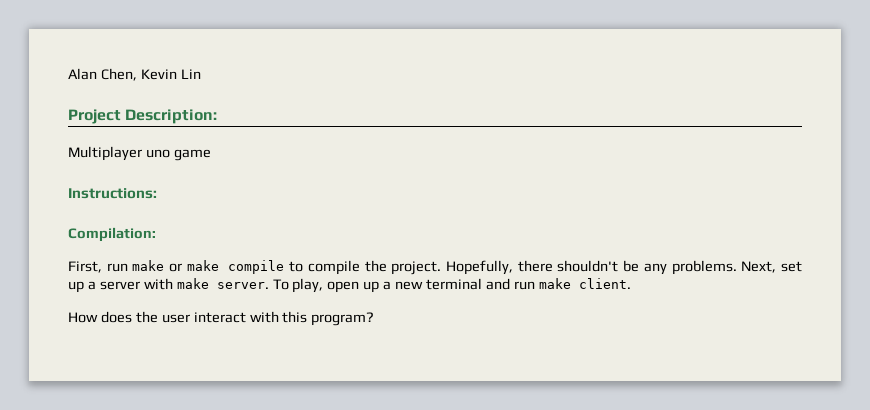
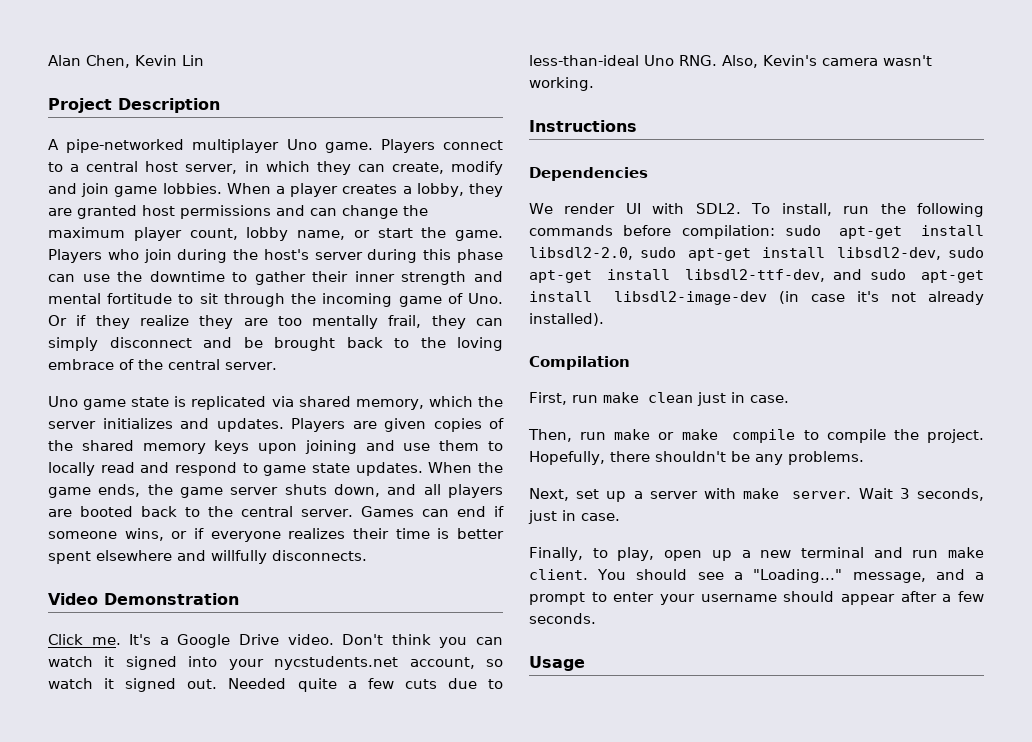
- Project Description:
- Multiplayer uno game
- Instructions:
- Compilation:
- First, run make or make compile to compile the project.
+ Project Description
+ A pipe-networked multiplayer Uno game. Players connect to a central host server, in which they can create, modify and join game lobbies. When a player creates a lobby, they are granted host permissions and can change the maximum player count, lobby name, or start the game. Players who join during the host's server during this phase can use the downtime to gather their inner strength and mental fortitude to sit through the incoming game of Uno. Or if they realize they are too mentally frail, they can simply disconnect and be brought back to the loving embrace of the central server.
+ Uno game state is replicated via shared memory, which the server initializes and updates. Players are given copies of the shared memory keys upon joining and use them to locally read and respond to game state updates. When the game ends, the game server shuts down, and all players are booted back to the central server. Games can end if someone wins, or if everyone realizes their time is better spent elsewhere and willfully disconnects.
+ Video Demonstration
+ Click me. It's a Google Drive video. Don't think you can watch it signed into your nycstudents.net account, so watch it signed out. Needed quite a few cuts due to less-than-ideal Uno RNG. Also, Kevin's camera wasn't working.
+ Instructions
+ Dependencies
+ We render UI with SDL2. To install, run the following commands before compilation: sudo apt-get install libsdl2-2.0, sudo apt-get install libsdl2-dev, sudo apt-get install libsdl2-ttf-dev, and sudo apt-get install libsdl2-image-dev (in case it's not already installed).
+ Compilation
+ First, run make clean just in case.
+ Then, run make or make compile to compile the project.
- Hopefully, there shouldn't be any problems. Next, set up a server with make server.
+ Hopefully, there shouldn't be any problems.
+ Next, set up a server with make server.
- To play, open up a new terminal and run make client.
- How does the user interact with this program?
+ Wait 3 seconds, just in case.
+ Finally, to play, open up a new terminal and run make client. You should see a "Loading..." message, and a prompt to enter your username should appear after a few seconds.
+ Usage

